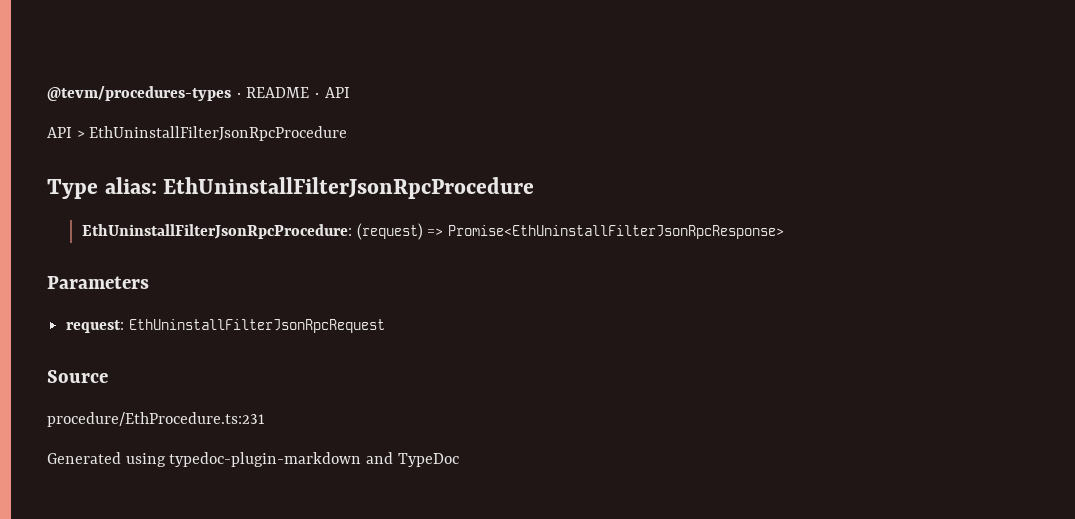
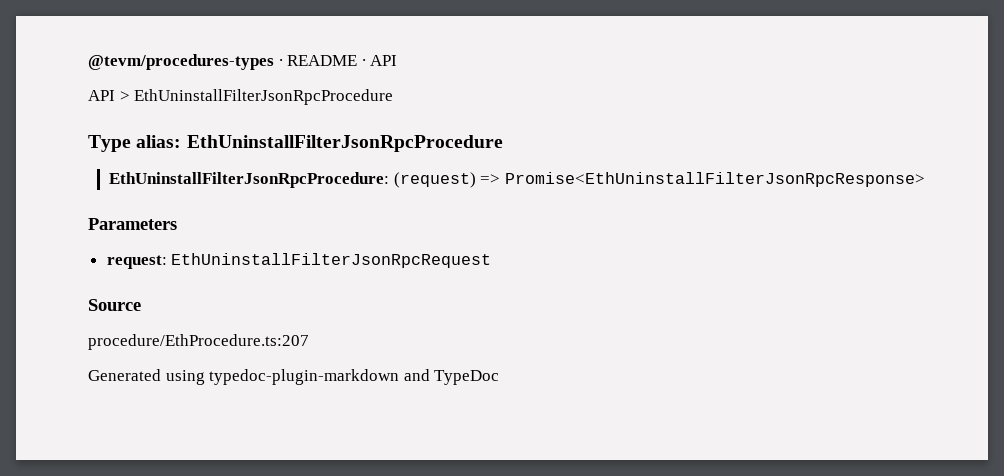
- procedure/EthProcedure.ts:231
+ procedure/EthProcedure.ts:207

